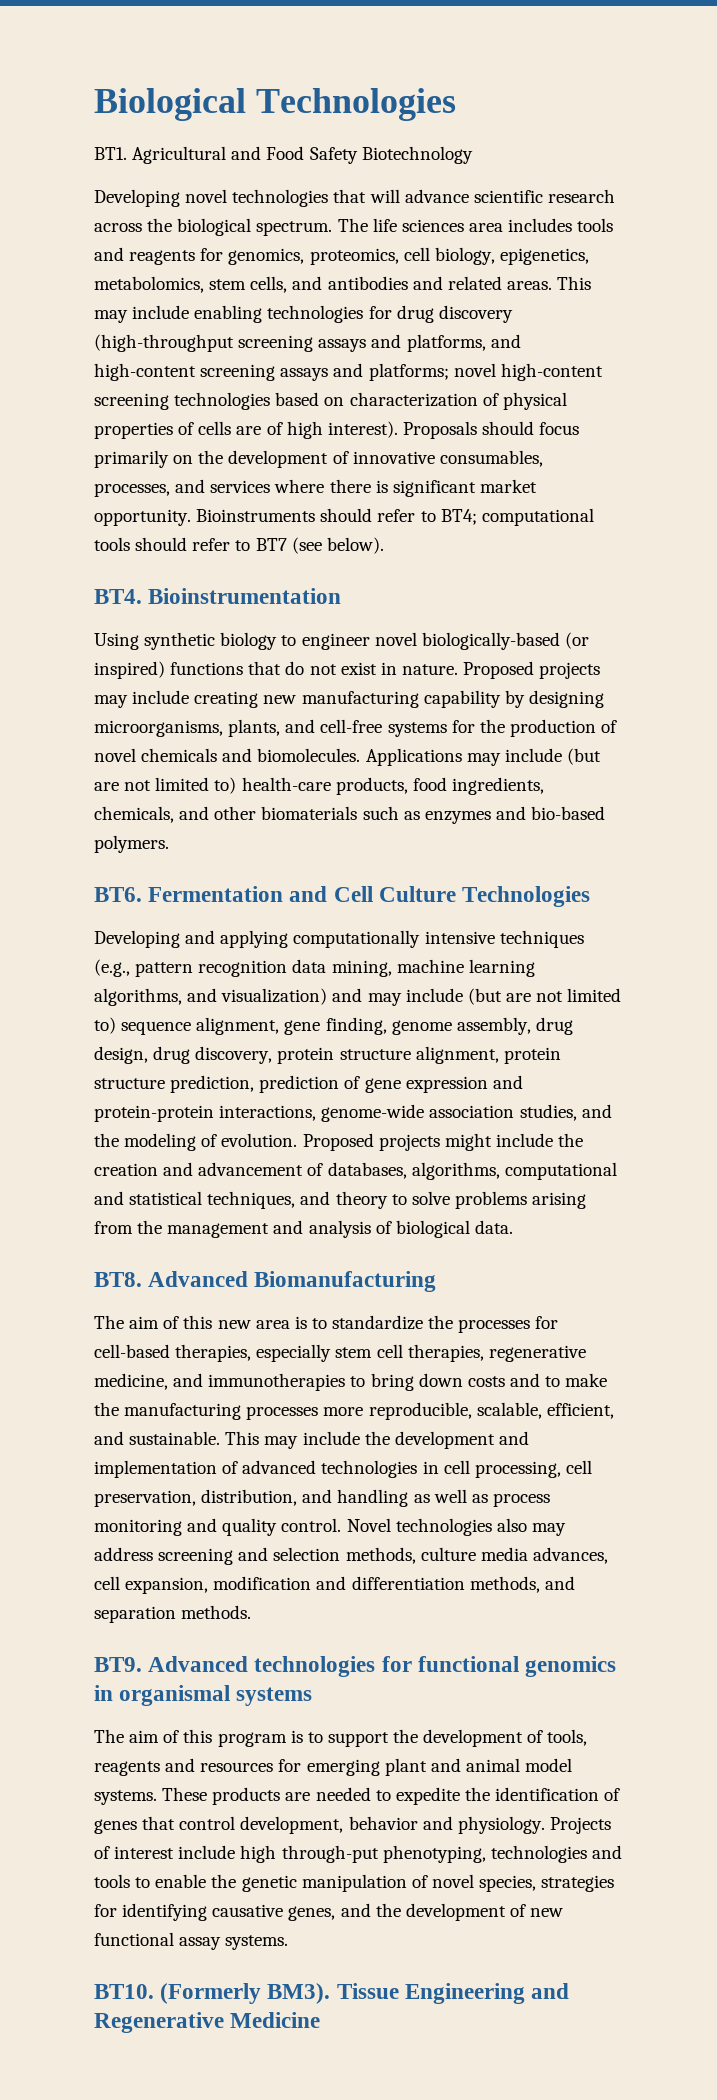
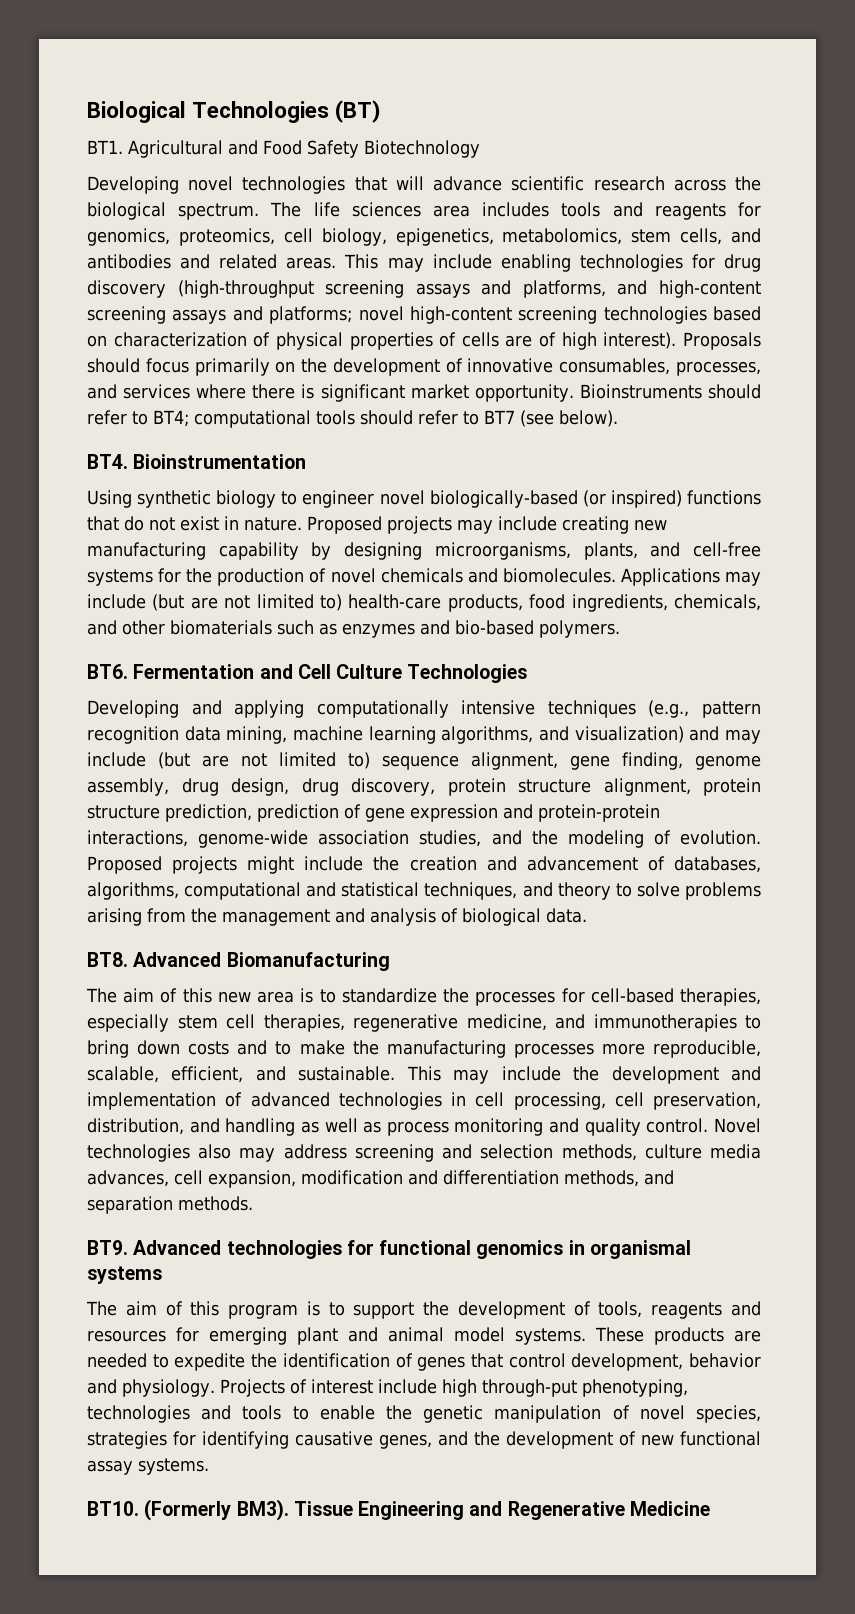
- Biological Technologies
+ Biological Technologies (BT)

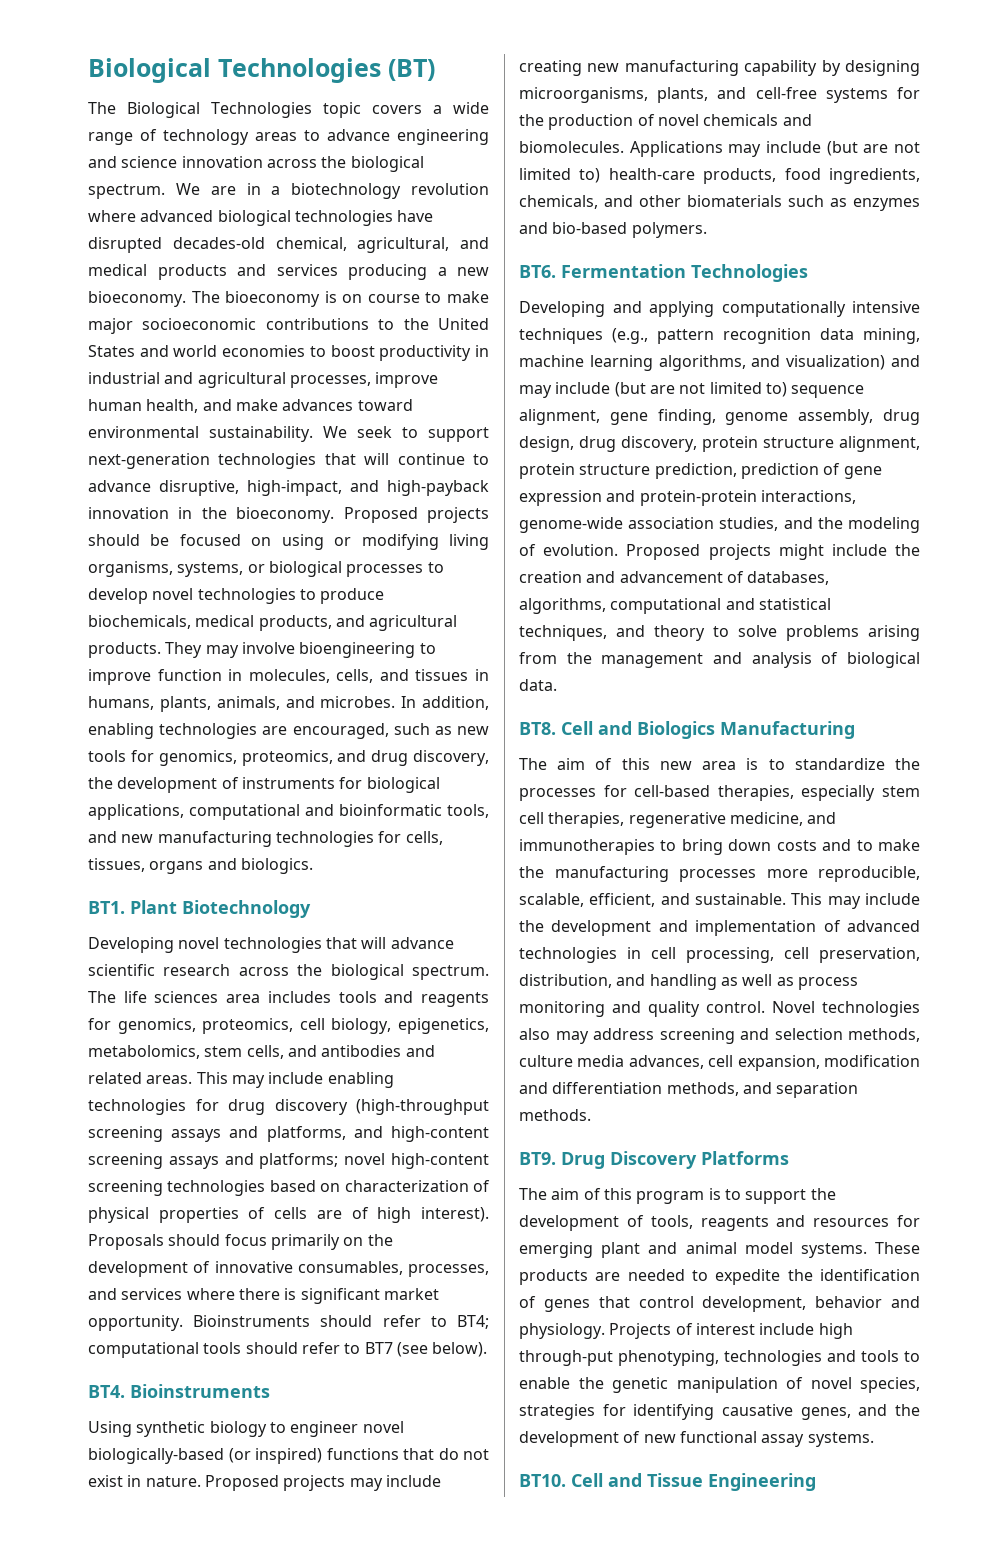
- BT1. Agricultural and Food Safety Biotechnology
+ The Biological Technologies topic covers a wide range of technology areas to advance engineering and science innovation across the biological spectrum. We are in a biotechnology revolution where advanced biological technologies have disrupted decades-old chemical, agricultural, and medical products and services producing a new bioeconomy. The bioeconomy is on course to make major socioeconomic contributions to the United States and world economies to boost productivity in industrial and agricultural processes, improve human health, and make advances toward environmental sustainability. We seek to support next-generation technologies that will continue to advance disruptive, high-impact, and high-payback innovation in the bioeconomy. Proposed projects should be focused on using or modifying living organisms, systems, or biological processes to develop novel technologies to produce biochemicals, medical products, and agricultural products. They may involve bioengineering to improve function in molecules, cells, and tissues in humans, plants, animals, and microbes. In addition, enabling technologies are encouraged, such as new tools for genomics, proteomics, and drug discovery, the development of instruments for biological applications, computational and bioinformatic tools, and new manufacturing technologies for cells, tissues, organs and biologics.
+ BT1. Plant Biotechnology
- BT4. Bioinstrumentation
+ BT4. Bioinstruments
- BT6. Fermentation and Cell Culture Technologies
+ BT6. Fermentation Technologies
- BT8. Advanced Biomanufacturing
+ BT8. Cell and Biologics Manufacturing
- BT9. Advanced technologies for functional genomics in organismal systems
+ BT9. Drug Discovery Platforms
- (Formerly BM3). Tissue Engineering and Regenerative Medicine
+ Cell and Tissue Engineering

